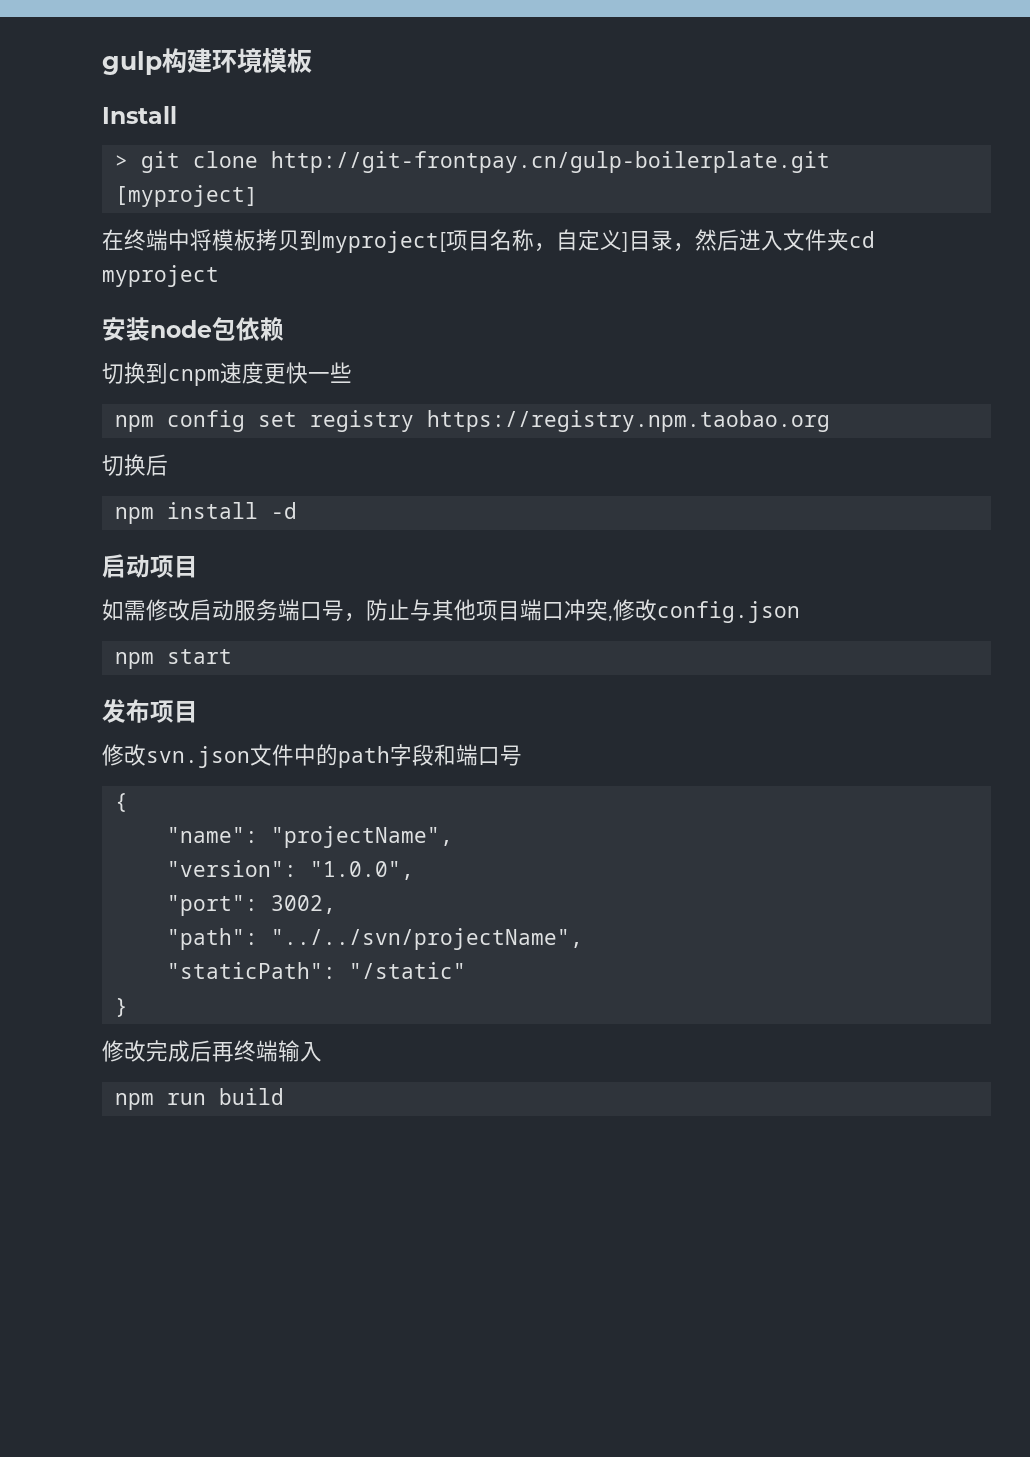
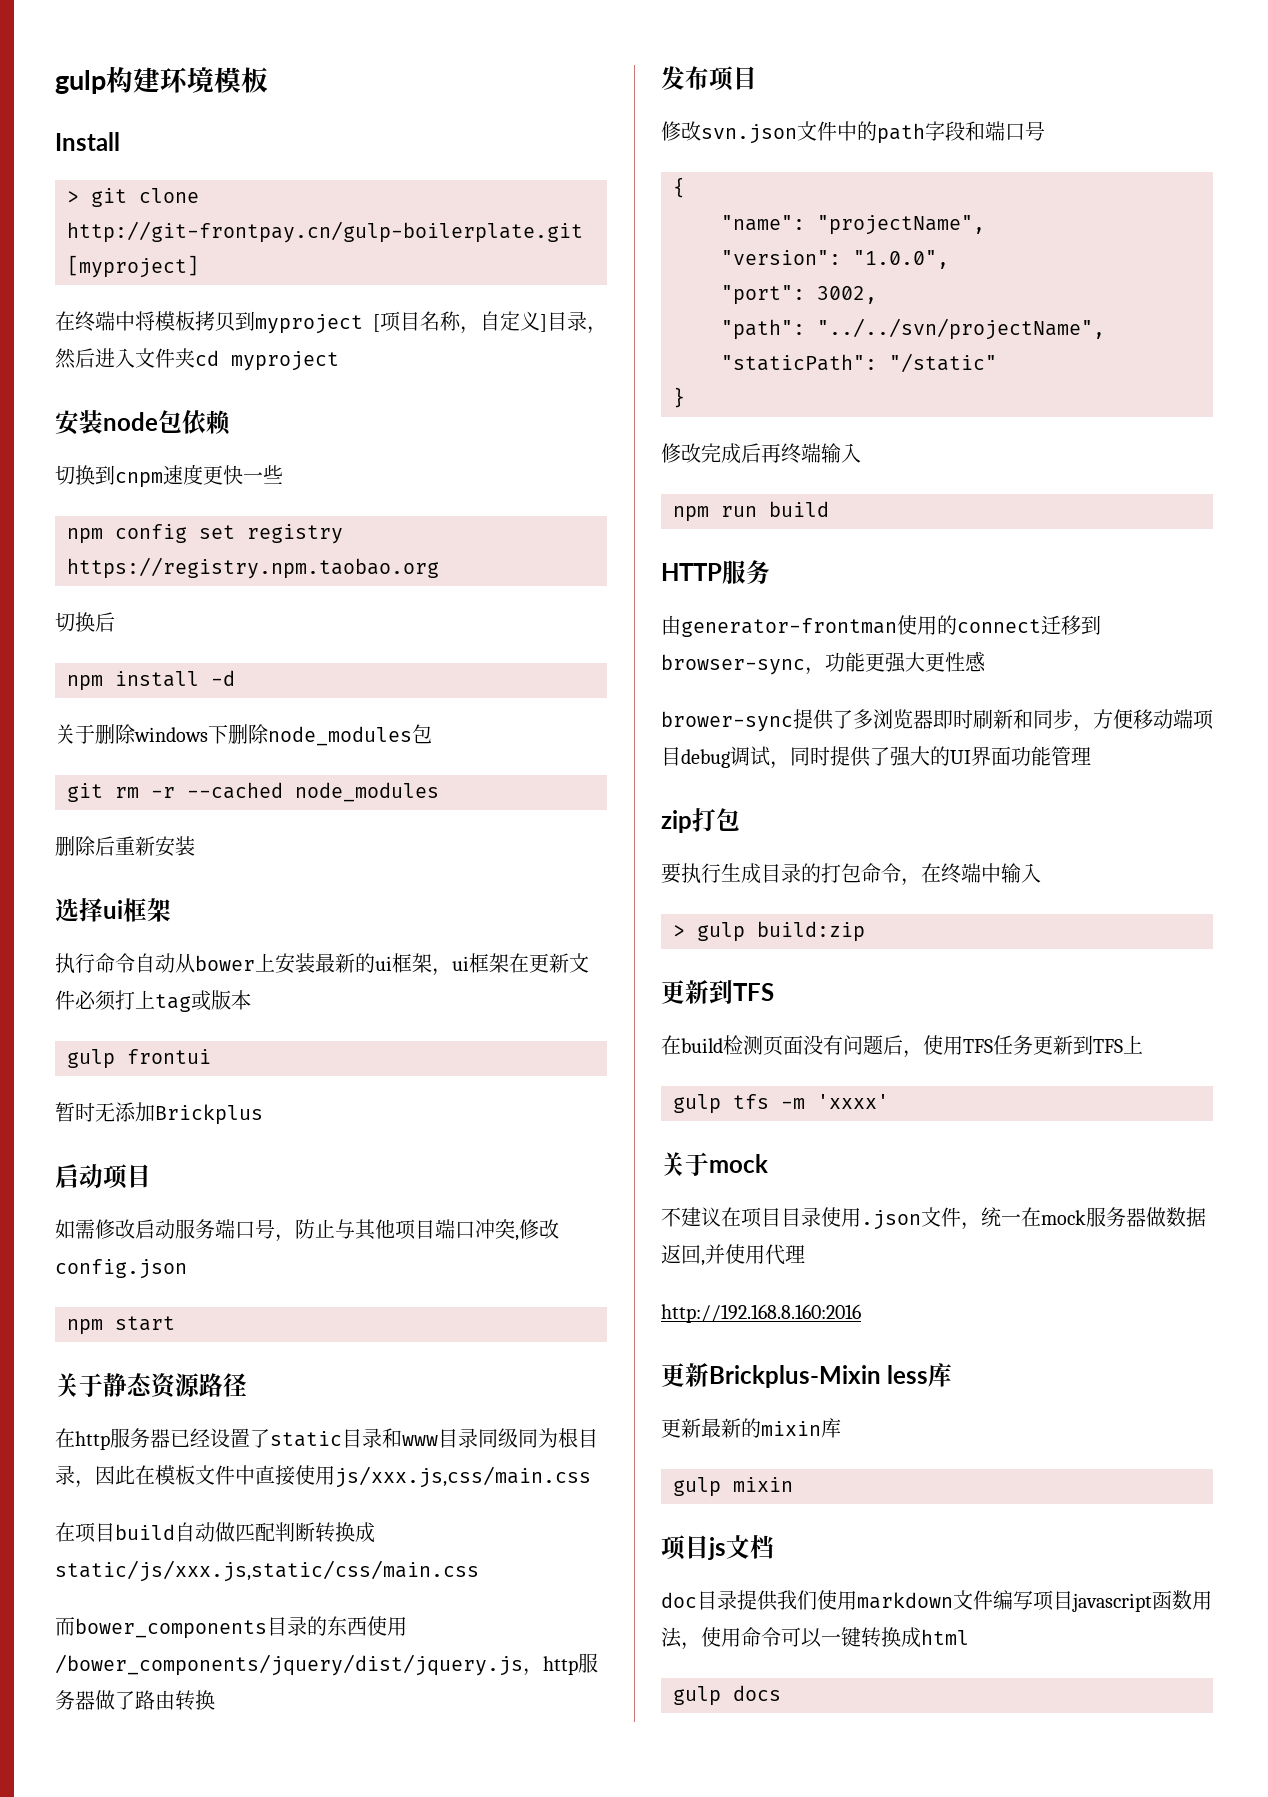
- 在终端中将模板拷贝到myproject[项目名称，自定义]目录，然后进入文件夹cd myproject
+ 在终端中将模板拷贝到myproject [项目名称，自定义]目录，然后进入文件夹cd myproject
+ 关于删除windows下删除node_modules包
+ git rm -r --cached node_modules
+ 删除后重新安装
+ 选择ui框架
+ 执行命令自动从bower上安装最新的ui框架，ui框架在更新文件必须打上tag或版本
+ gulp frontui
+ 暂时无添加Brickplus
+ 关于静态资源路径
+ 在http服务器已经设置了static目录和www目录同级同为根目录，因此在模板文件中直接使用js/xxx.js,css/main.css
+ 在项目build自动做匹配判断转换成static/js/xxx.js,static/css/main.css
+ 而bower_components目录的东西使用/bower_components/jquery/dist/jquery.js，http服务器做了路由转换
+ HTTP服务
+ 由generator-frontman使用的connect迁移到browser-sync，功能更强大更性感
+ brower-sync提供了多浏览器即时刷新和同步，方便移动端项目debug调试，同时提供了强大的UI界面功能管理
+ zip打包
+ 要执行生成目录的打包命令，在终端中输入
+ > gulp build:zip
+ 更新到TFS
+ 在build检测页面没有问题后，使用TFS任务更新到TFS上
+ gulp tfs -m 'xxxx'
+ 关于mock
+ 不建议在项目目录使用.json文件，统一在mock服务器做数据返回,并使用代理
+ http://192.168.8.160:2016
+ 更新Brickplus-Mixin less库
+ 更新最新的mixin库
+ gulp mixin
+ 项目js文档
+ doc目录提供我们使用markdown文件编写项目javascript函数用法，使用命令可以一键转换成html
+ gulp docs

